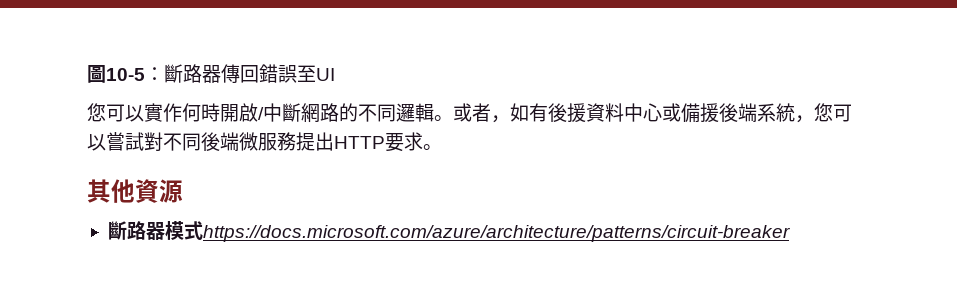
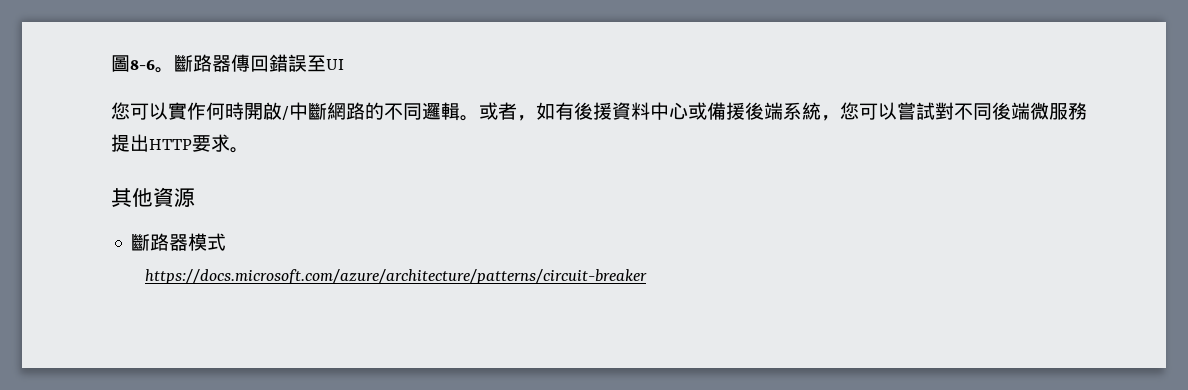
- 圖10-5：斷路器傳回錯誤至UI
+ 圖8-6。斷路器傳回錯誤至UI
- 斷路器模式https://docs.microsoft.com/azure/architecture/patterns/circuit-breaker
+ 斷路器模式
+ https://docs.microsoft.com/azure/architecture/patterns/circuit-breaker

